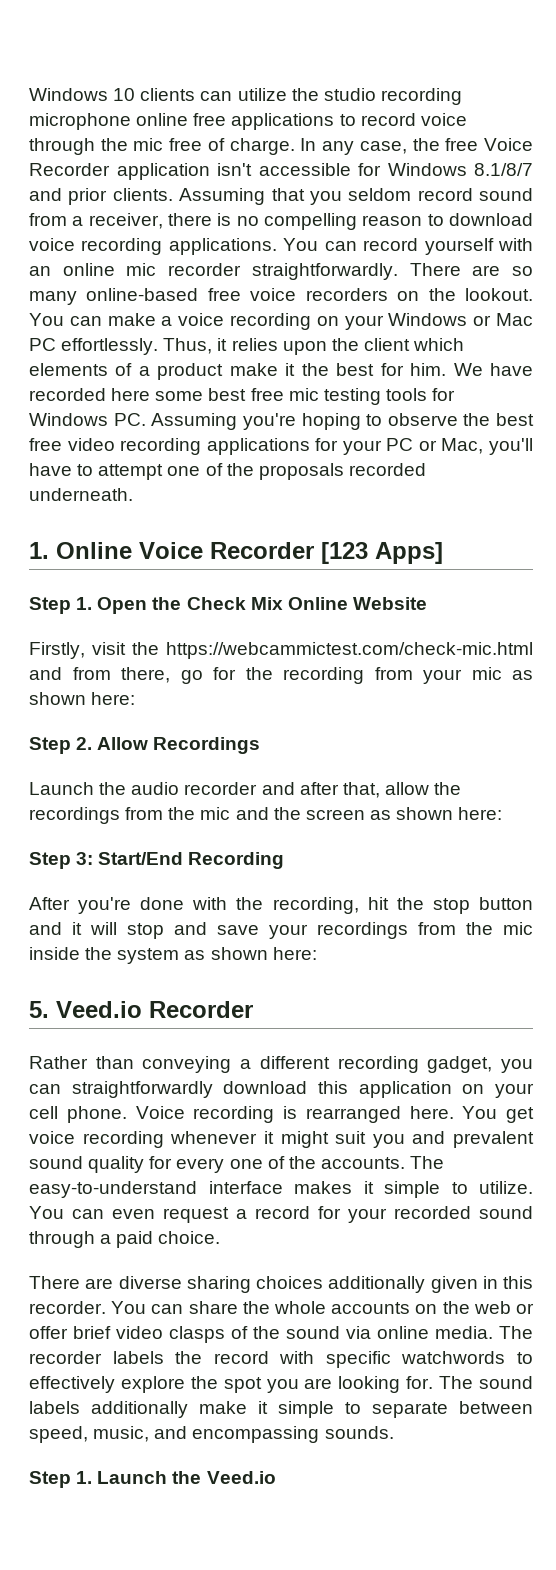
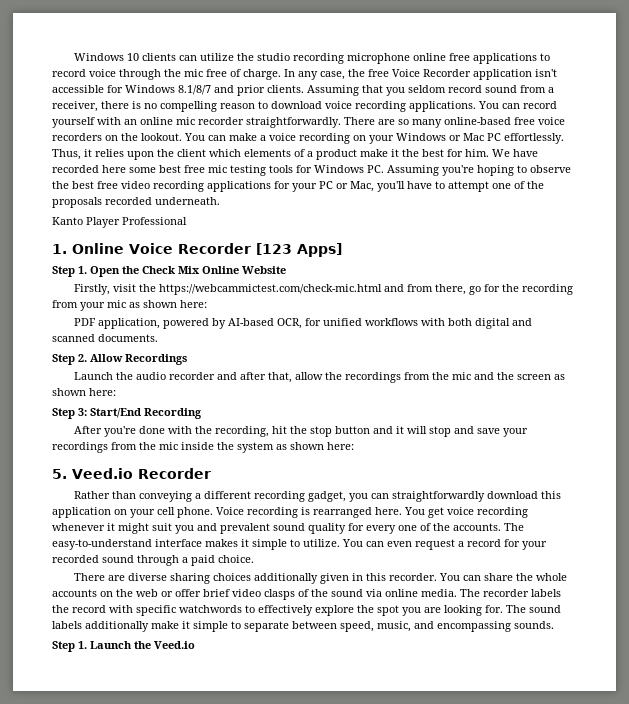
+ Kanto Player Professional
+ PDF application, powered by AI-based OCR, for unified workflows with both digital and scanned documents.

